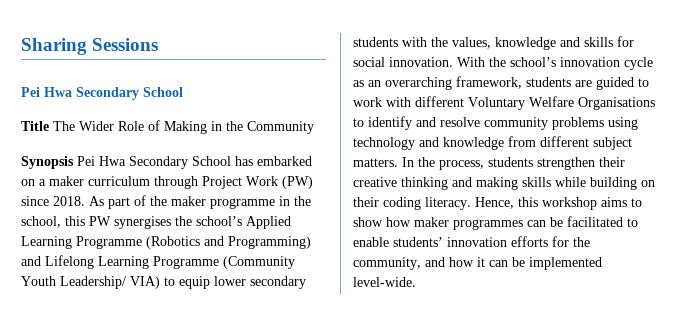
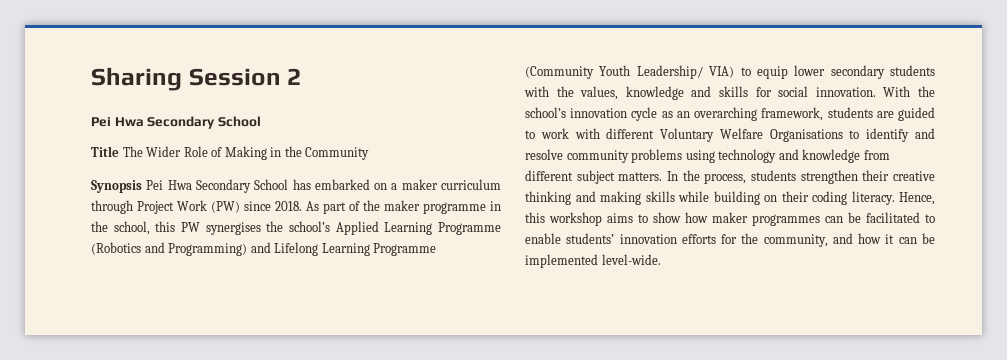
- Sharing Sessions
+ Sharing Session 2

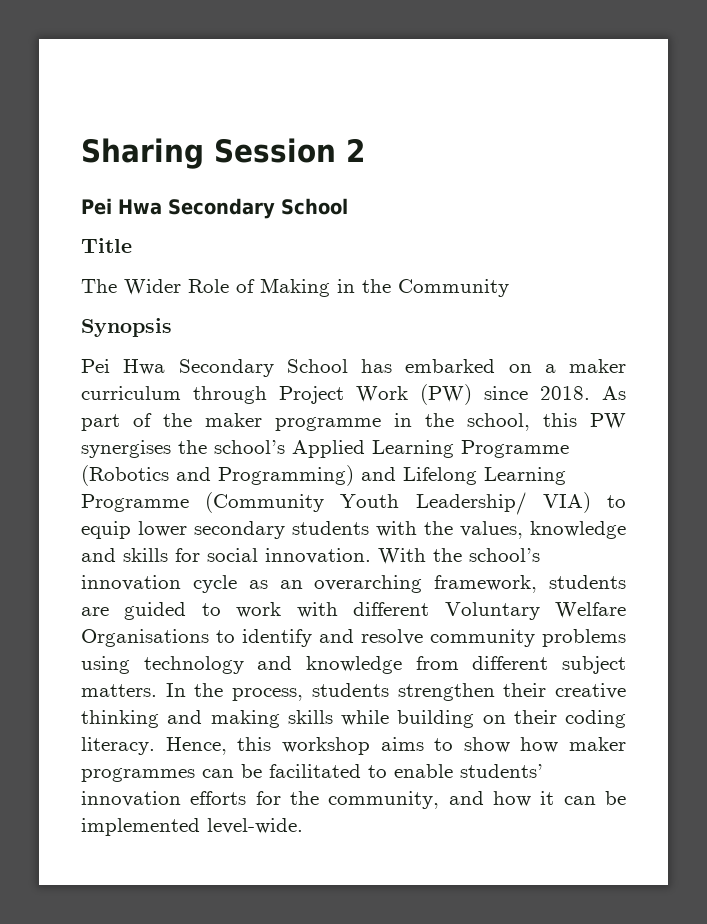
- Title The Wider Role of Making in the Community
+ Title
+ The Wider Role of Making in the Community
- Synopsis Pei Hwa Secondary School has embarked on a maker curriculum through Project Work (PW) since 2018.
+ Synopsis
+ Pei Hwa Secondary School has embarked on a maker curriculum through Project Work (PW) since 2018.

